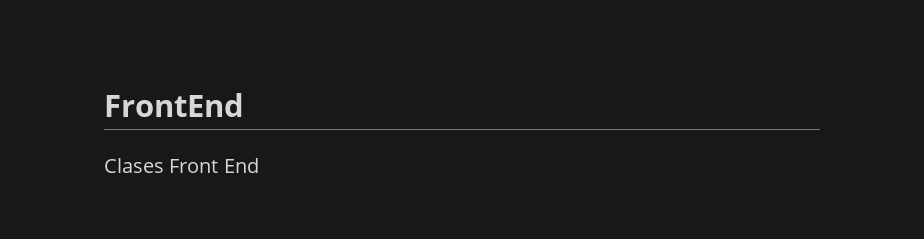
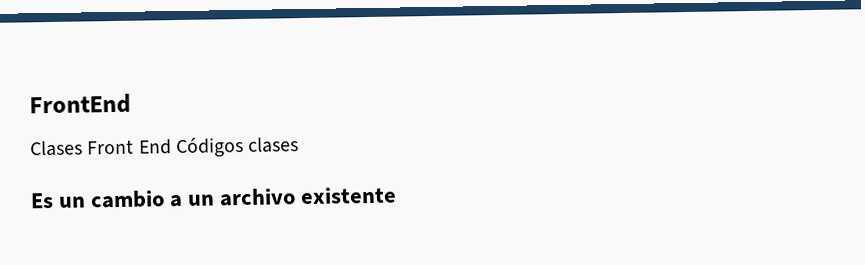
- Clases Front End
+ Clases Front End Códigos clases
+ Es un cambio a un archivo existente

